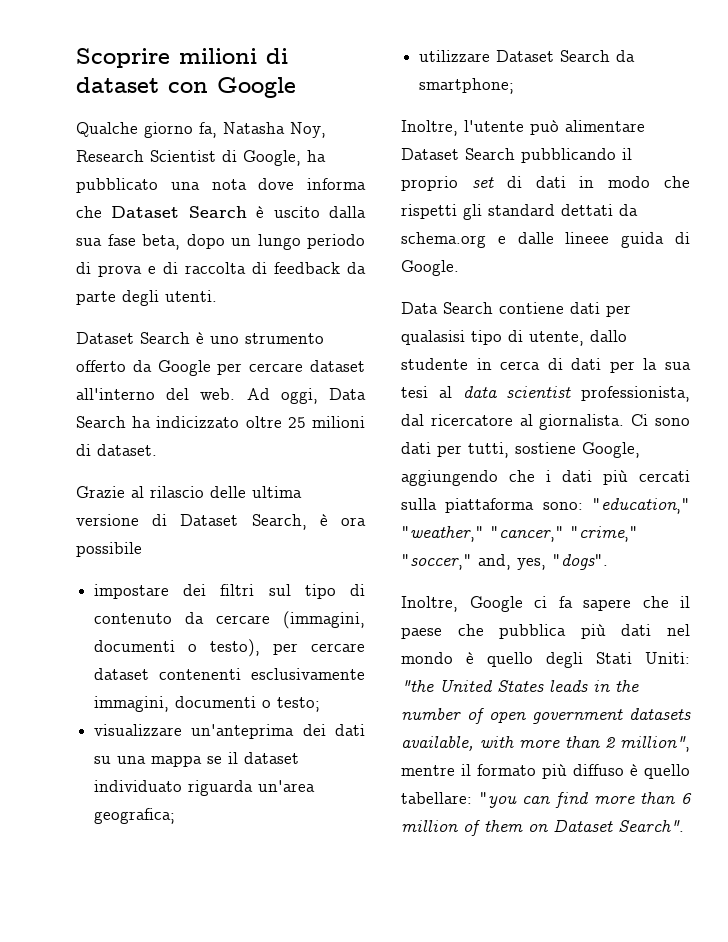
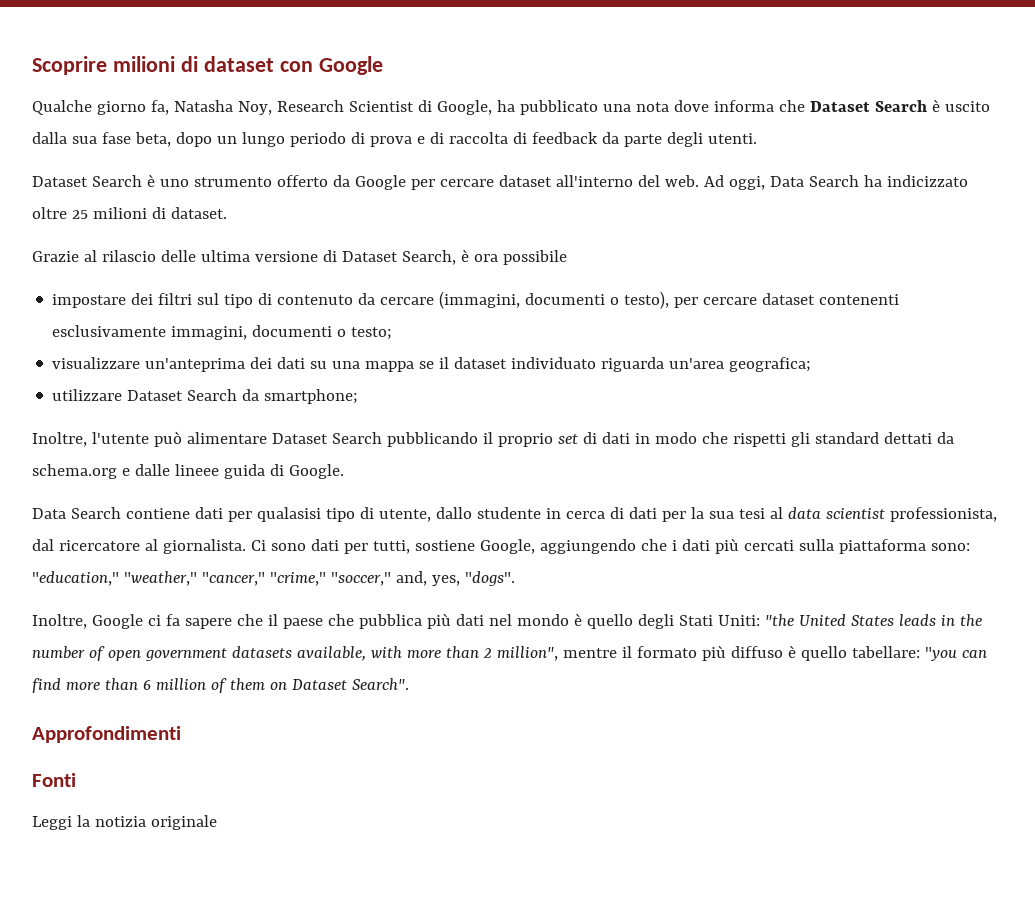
+ Approfondimenti
+ Fonti
+ Leggi la notizia originale

